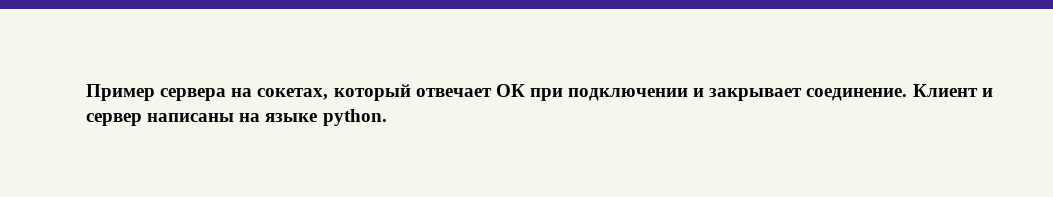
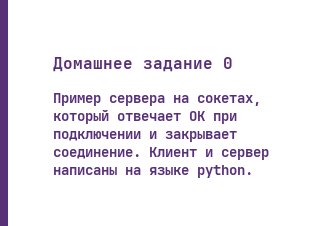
+ Домашнее задание 0

